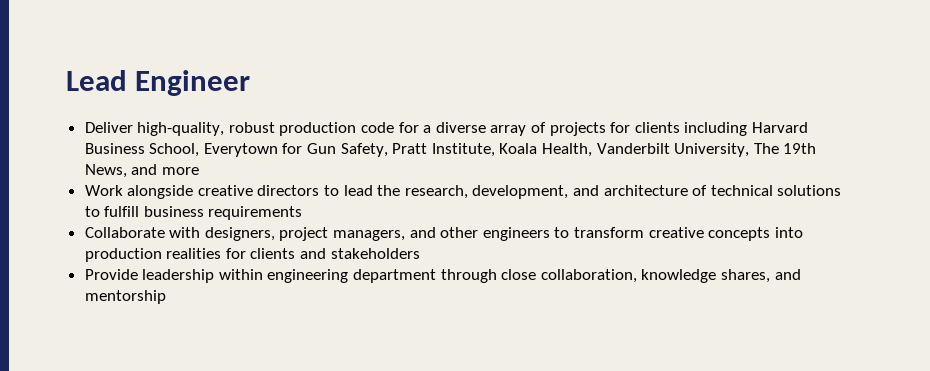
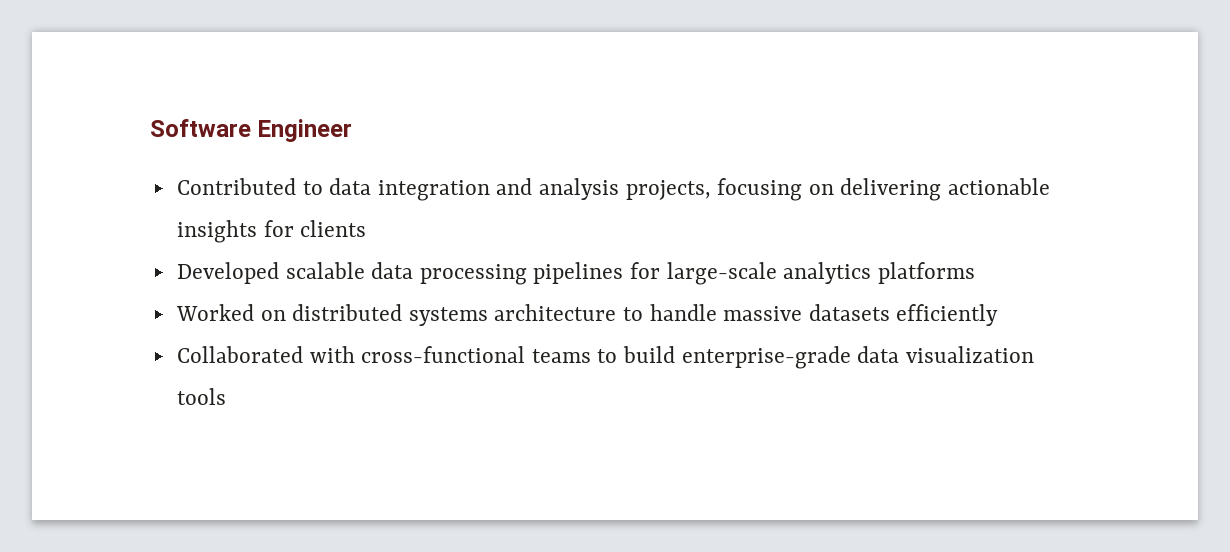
- Lead Engineer
+ Software Engineer
- Deliver high-quality, robust production code for a diverse array of projects for clients including Harvard Business School, Everytown for Gun Safety, Pratt Institute, Koala Health, Vanderbilt University, The 19th News, and more
- Work alongside creative directors to lead the research, development, and architecture of technical solutions to fulfill business requirements
- Collaborate with designers, project managers, and other engineers to transform creative concepts into production realities for clients and stakeholders
- Provide leadership within engineering department through close collaboration, knowledge shares, and mentorship
+ Contributed to data integration and analysis projects, focusing on delivering actionable insights for clients
+ Developed scalable data processing pipelines for large-scale analytics platforms
+ Worked on distributed systems architecture to handle massive datasets efficiently
+ Collaborated with cross-functional teams to build enterprise-grade data visualization tools

